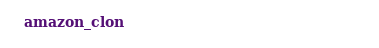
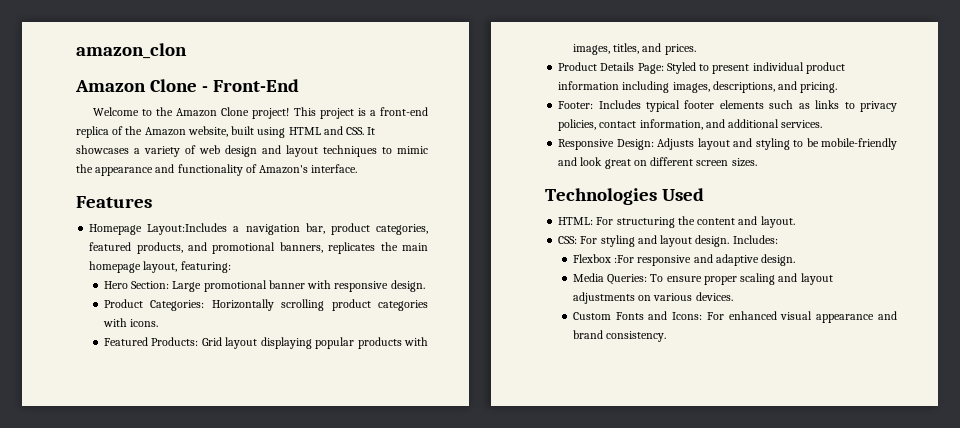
+ Amazon Clone - Front-End
+ Welcome to the Amazon Clone project! This project is a front-end replica of the Amazon website, built using HTML and CSS. It showcases a variety of web design and layout techniques to mimic the appearance and functionality of Amazon's interface.
+ Features
+ Homepage Layout:Includes a navigation bar, product categories, featured products, and promotional banners, replicates the main homepage layout, featuring:
+ Hero Section: Large promotional banner with responsive design.
+ Product Categories: Horizontally scrolling product categories with icons.
+ Featured Products: Grid layout displaying popular products with images, titles, and prices.
+ Product Details Page: Styled to present individual product information including images, descriptions, and pricing.
+ Footer: Includes typical footer elements such as links to privacy policies, contact information, and additional services.
+ Responsive Design: Adjusts layout and styling to be mobile-friendly and look great on different screen sizes.
+ Technologies Used
+ HTML: For structuring the content and layout.
+ CSS: For styling and layout design. Includes:
+ Flexbox :For responsive and adaptive design.
+ Media Queries: To ensure proper scaling and layout adjustments on various devices.
+ Custom Fonts and Icons: For enhanced visual appearance and brand consistency.

